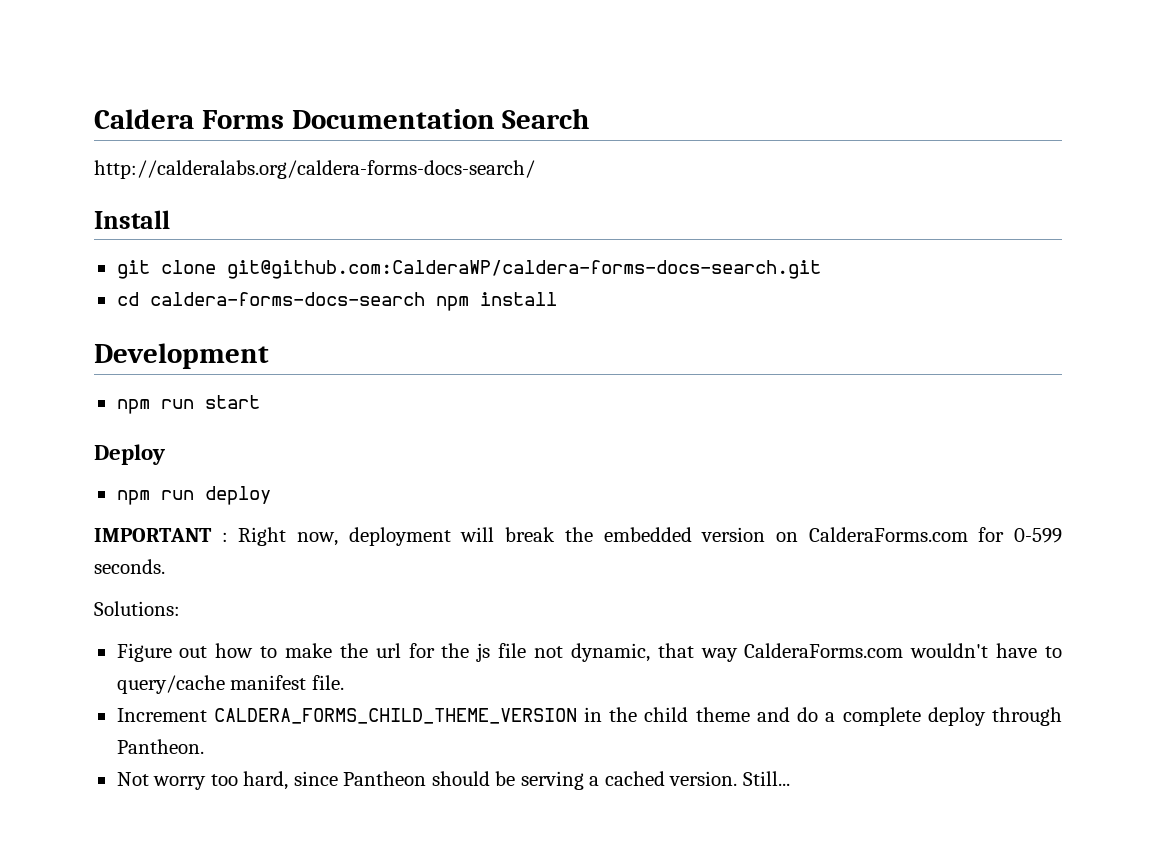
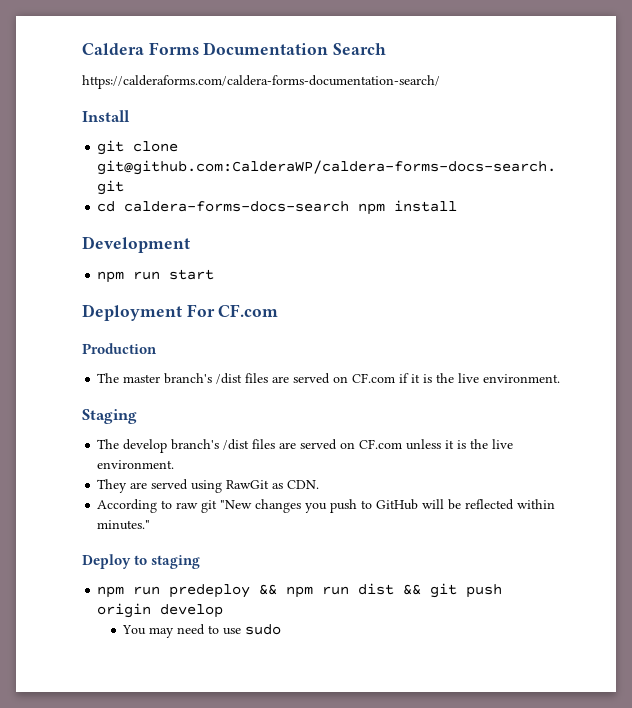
- http://calderalabs.org/caldera-forms-docs-search/
+ https://calderaforms.com/caldera-forms-documentation-search/
+ Deployment For CF.com
+ Production
+ The master branch's /dist files are served on CF.com if it is the live environment.
+ Staging
+ The develop branch's /dist files are served on CF.com unless it is the live environment.
+ They are served using RawGit as CDN.
+ According to raw git "New changes you push to GitHub will be reflected within minutes."
- Deploy
- npm run deploy
- IMPORTANT : Right now, deployment will break the embedded version on CalderaForms.com for 0-599 seconds.
- Solutions:
- Figure out how to make the url for the js file not dynamic, that way CalderaForms.com wouldn't have to query/cache manifest file.
- Increment CALDERA_FORMS_CHILD_THEME_VERSION in the child theme and do a complete deploy through Pantheon.
- Not worry too hard, since Pantheon should be serving a cached version. Still...
+ Deploy to staging
+ npm run predeploy && npm run dist && git push origin develop
+ You may need to use sudo

